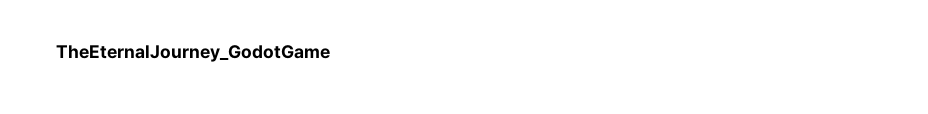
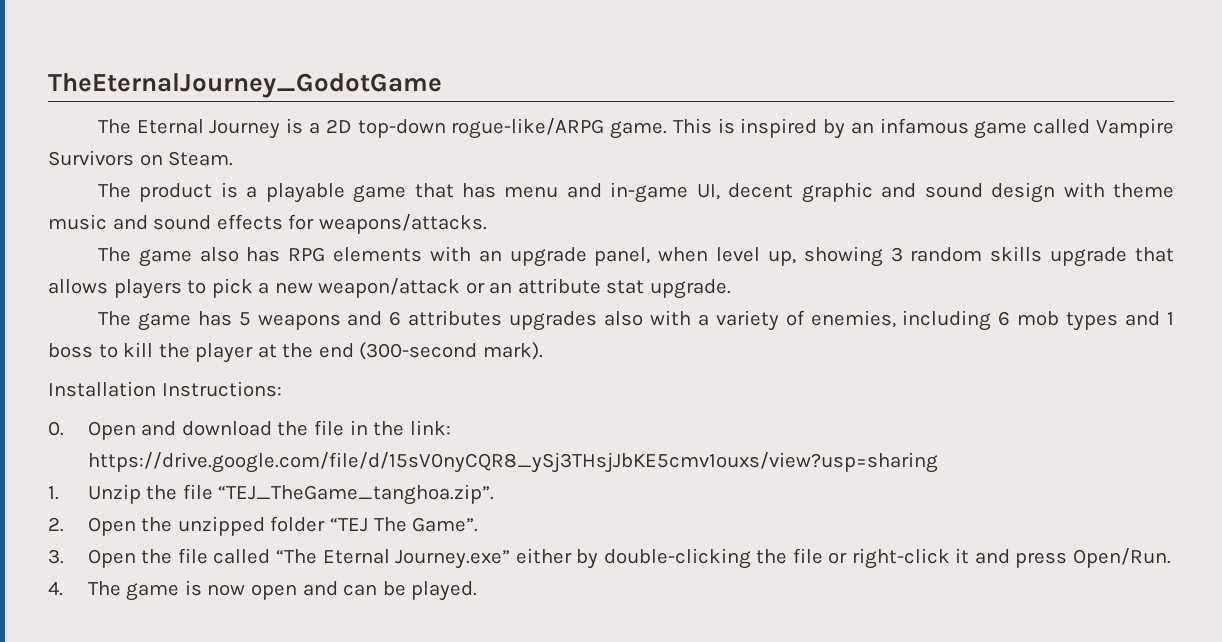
+ The Eternal Journey is a 2D top-down rogue-like/ARPG game. This is inspired by an infamous game called Vampire Survivors on Steam.
+ The product is a playable game that has menu and in-game UI, decent graphic and sound design with theme music and sound effects for weapons/attacks.
+ The game also has RPG elements with an upgrade panel, when level up, showing 3 random skills upgrade that allows players to pick a new weapon/attack or an attribute stat upgrade.
+ The game has 5 weapons and 6 attributes upgrades also with a variety of enemies, including 6 mob types and 1 boss to kill the player at the end (300-second mark).
+ Installation Instructions:
+ 0. Open and download the file in the link: https://drive.google.com/file/d/15sV0nyCQR8_ySj3THsjJbKE5cmv1ouxs/view?usp=sharing
+ 1. Unzip the file “TEJ_TheGame_tanghoa.zip”.
+ 2. Open the unzipped folder “TEJ The Game”.
+ 3. Open the file called “The Eternal Journey.exe” either by double-clicking the file or right-click it and press Open/Run.
+ 4. The game is now open and can be played.

